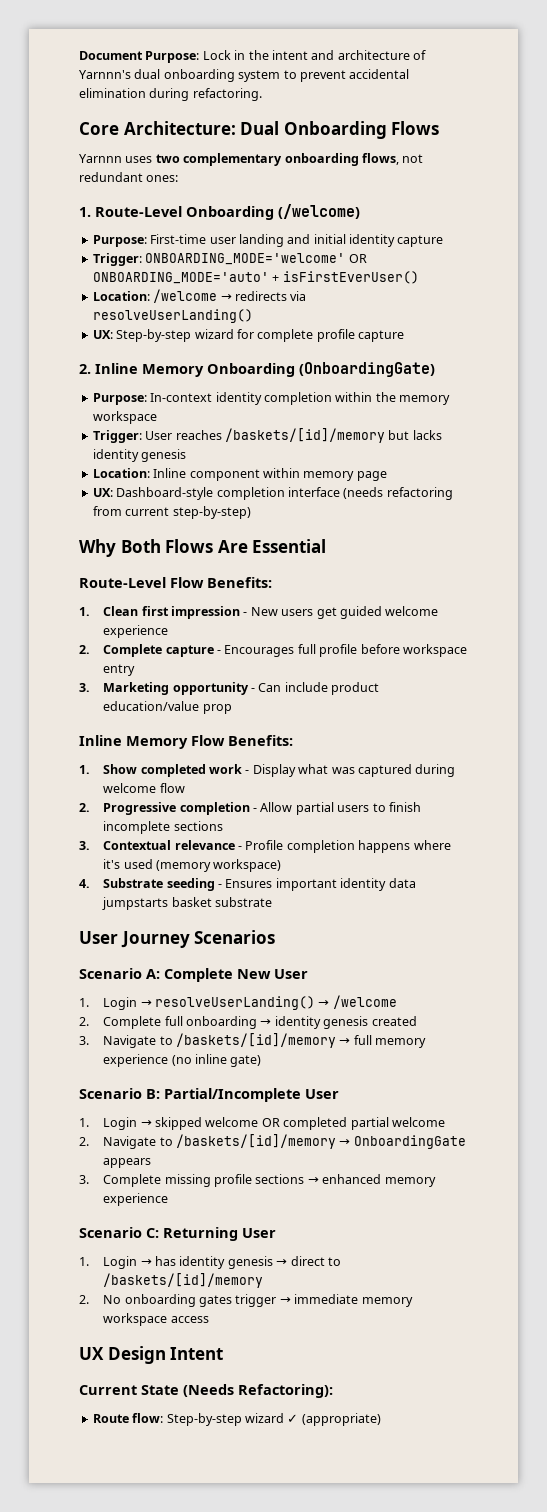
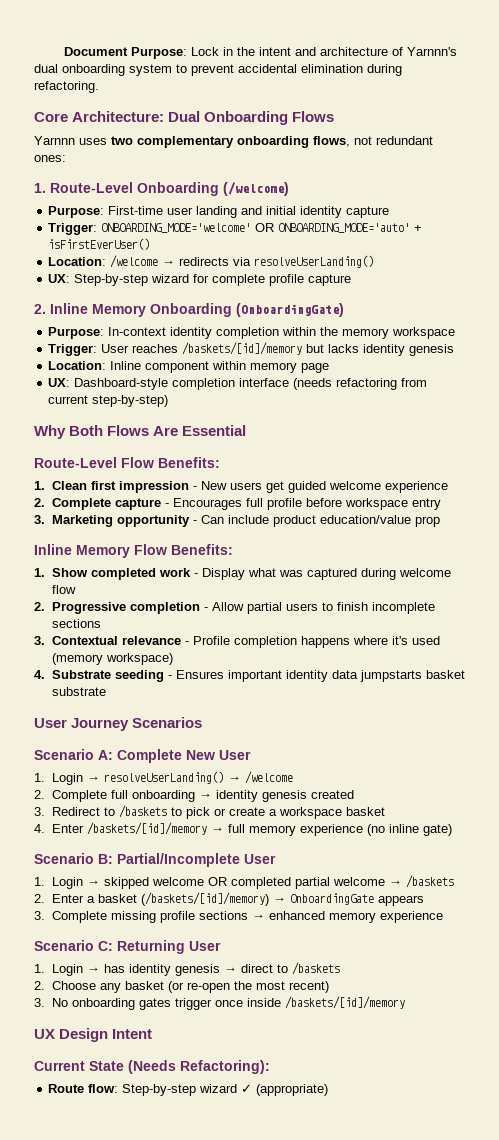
- 3. Navigate to /baskets/[id]/memory → full memory experience (no inline gate)
+ 3. Redirect to /baskets to pick or create a workspace basket
+ 4. Enter /baskets/[id]/memory → full memory experience (no inline gate)
- 1. Login → skipped welcome OR completed partial welcome
- 2. Navigate to /baskets/[id]/memory → OnboardingGate appears
+ 1. Login → skipped welcome OR completed partial welcome → /baskets
+ 2. Enter a basket (/baskets/[id]/memory) → OnboardingGate appears
- 1. Login → has identity genesis → direct to /baskets/[id]/memory
- 2. No onboarding gates trigger → immediate memory workspace access
+ 1. Login → has identity genesis → direct to /baskets
+ 2. Choose any basket (or re-open the most recent)
+ 3. No onboarding gates trigger once inside /baskets/[id]/memory

